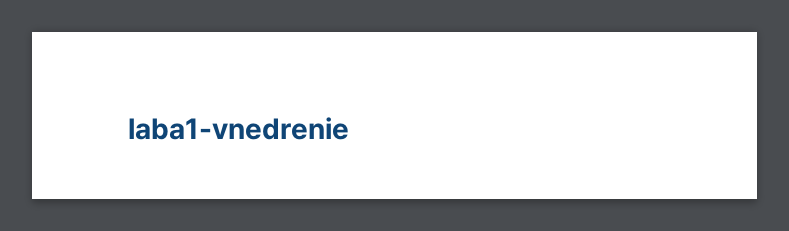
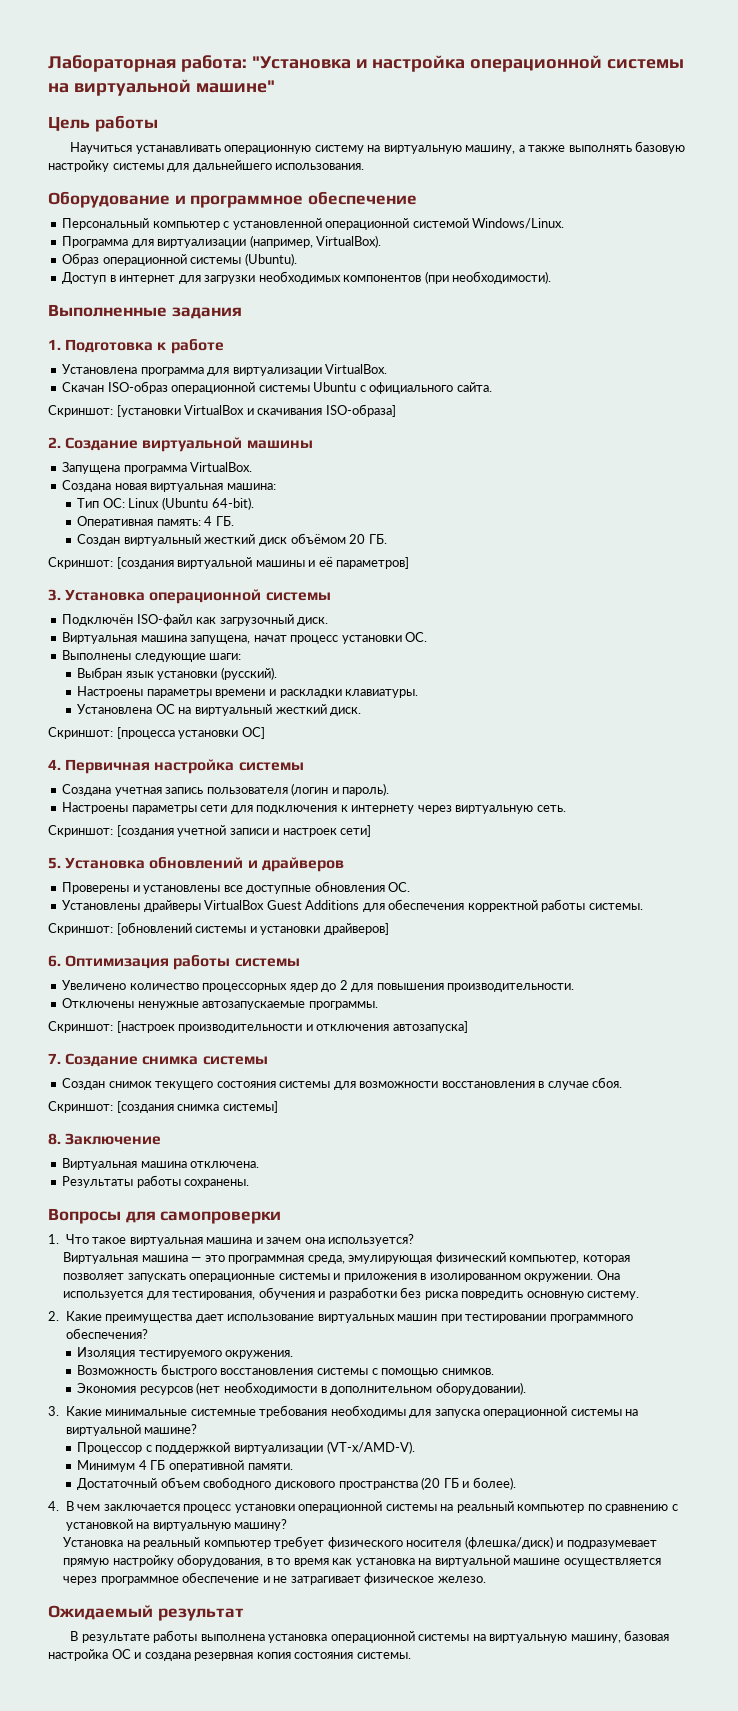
- laba1-vnedrenie
+ Лабораторная работа: "Установка и настройка операционной системы на виртуальной машине"
+ Цель работы
+ Научиться устанавливать операционную систему на виртуальную машину, а также выполнять базовую настройку системы для дальнейшего использования.
+ Оборудование и программное обеспечение
+ Персональный компьютер с установленной операционной системой Windows/Linux.
+ Программа для виртуализации (например, VirtualBox).
+ Образ операционной системы (Ubuntu).
+ Доступ в интернет для загрузки необходимых компонентов (при необходимости).
+ Выполненные задания
+ 1. Подготовка к работе
+ Установлена программа для виртуализации VirtualBox.
+ Скачан ISO-образ операционной системы Ubuntu с официального сайта.
+ Скриншот: [установки VirtualBox и скачивания ISO-образа]
+ 2. Создание виртуальной машины
+ Запущена программа VirtualBox.
+ Создана новая виртуальная машина:
+ Тип ОС: Linux (Ubuntu 64-bit).
+ Оперативная память: 4 ГБ.
+ Создан виртуальный жесткий диск объёмом 20 ГБ.
+ Скриншот: [создания виртуальной машины и её параметров]
+ 3. Установка операционной системы
+ Подключён ISO-файл как загрузочный диск.
+ Виртуальная машина запущена, начат процесс установки ОС.
+ Выполнены следующие шаги:
+ Выбран язык установки (русский).
+ Настроены параметры времени и раскладки клавиатуры.
+ Установлена ОС на виртуальный жесткий диск.
+ Скриншот: [процесса установки ОС]
+ 4. Первичная настройка системы
+ Создана учетная запись пользователя (логин и пароль).
+ Настроены параметры сети для подключения к интернету через виртуальную сеть.
+ Скриншот: [создания учетной записи и настроек сети]
+ 5. Установка обновлений и драйверов
+ Проверены и установлены все доступные обновления ОС.
+ Установлены драйверы VirtualBox Guest Additions для обеспечения корректной работы системы.
+ Скриншот: [обновлений системы и установки драйверов]
+ 6. Оптимизация работы системы
+ Увеличено количество процессорных ядер до 2 для повышения производительности.
+ Отключены ненужные автозапускаемые программы.
+ Скриншот: [настроек производительности и отключения автозапуска]
+ 7. Создание снимка системы
+ Создан снимок текущего состояния системы для возможности восстановления в случае сбоя.
+ Скриншот: [создания снимка системы]
+ 8. Заключение
+ Виртуальная машина отключена.
+ Результаты работы сохранены.
+ Вопросы для самопроверки
+ 1. Что такое виртуальная машина и зачем она используется?
+ Виртуальная машина — это программная среда, эмулирующая физический компьютер, которая позволяет запускать операционные системы и приложения в изолированном окружении. Она используется для тестирования, обучения и разработки без риска повредить основную систему.
+ 2. Какие преимущества дает использование виртуальных машин при тестировании программного обеспечения?
+ Изоляция тестируемого окружения.
+ Возможность быстрого восстановления системы с помощью снимков.
+ Экономия ресурсов (нет необходимости в дополнительном оборудовании).
+ 3. Какие минимальные системные требования необходимы для запуска операционной системы на виртуальной машине?
+ Процессор с поддержкой виртуализации (VT-x/AMD-V).
+ Минимум 4 ГБ оперативной памяти.
+ Достаточный объем свободного дискового пространства (20 ГБ и более).
+ 4. В чем заключается процесс установки операционной системы на реальный компьютер по сравнению с установкой на виртуальную машину?
+ Установка на реальный компьютер требует физического носителя (флешка/диск) и подразумевает прямую настройку оборудования, в то время как установка на виртуальной машине осуществляется через программное обеспечение и не затрагивает физическое железо.
+ Ожидаемый результат
+ В результате работы выполнена установка операционной системы на виртуальную машину, базовая настройка ОС и создана резервная копия состояния системы.

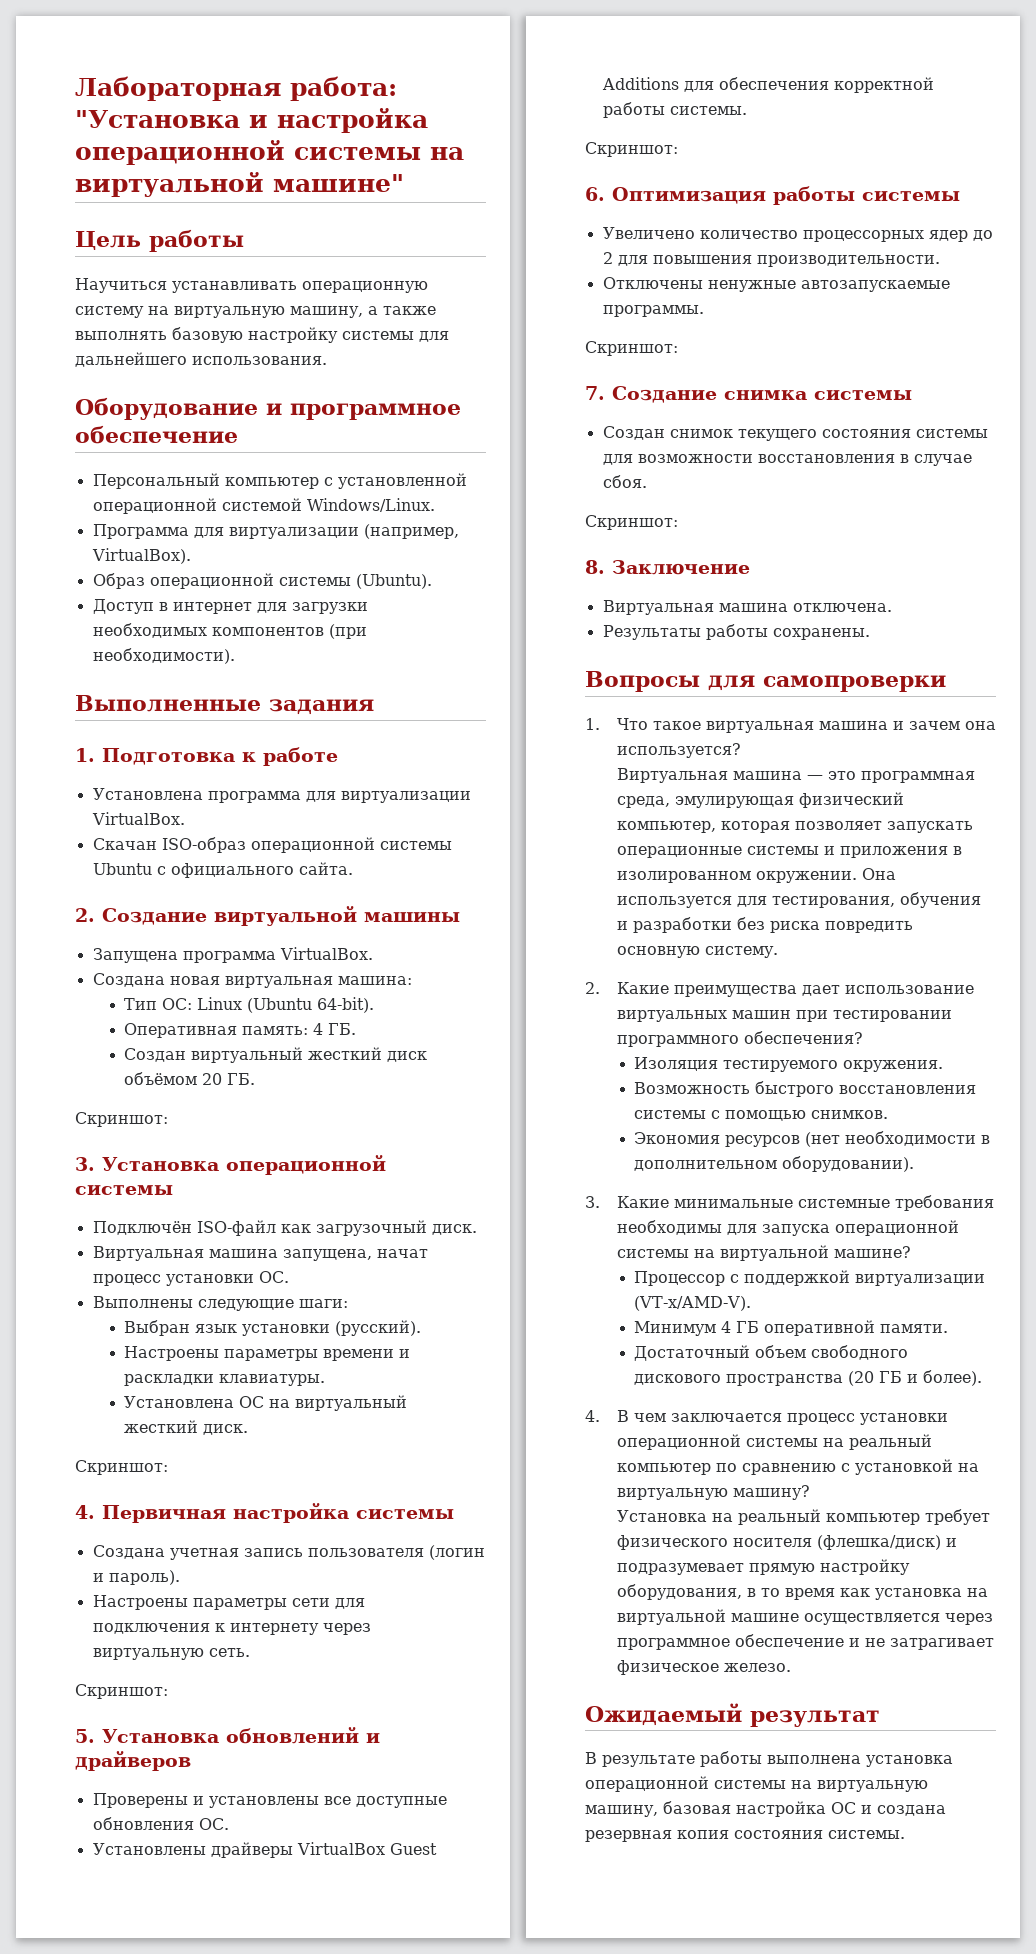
- Скриншот: [установки VirtualBox и скачивания ISO-образа]
  Создан виртуальный жесткий диск объёмом 20 ГБ.
- Скриншот: [создания виртуальной машины и её параметров]
+ Скриншот:
  Установлена ОС на виртуальный жесткий диск.
- Скриншот: [процесса установки ОС]
+ Скриншот:
  Настроены параметры сети для подключения к интернету через виртуальную сеть.
- Скриншот: [создания учетной записи и настроек сети]
+ Скриншот:
  Установлены драйверы VirtualBox Guest Additions для обеспечения корректной работы системы.
- Скриншот: [обновлений системы и установки драйверов]
+ Скриншот:
  Отключены ненужные автозапускаемые программы.
- Скриншот: [настроек производительности и отключения автозапуска]
+ Скриншот:
  Создан снимок текущего состояния системы для возможности восстановления в случае сбоя.
- Скриншот: [создания снимка системы]
+ Скриншот:

